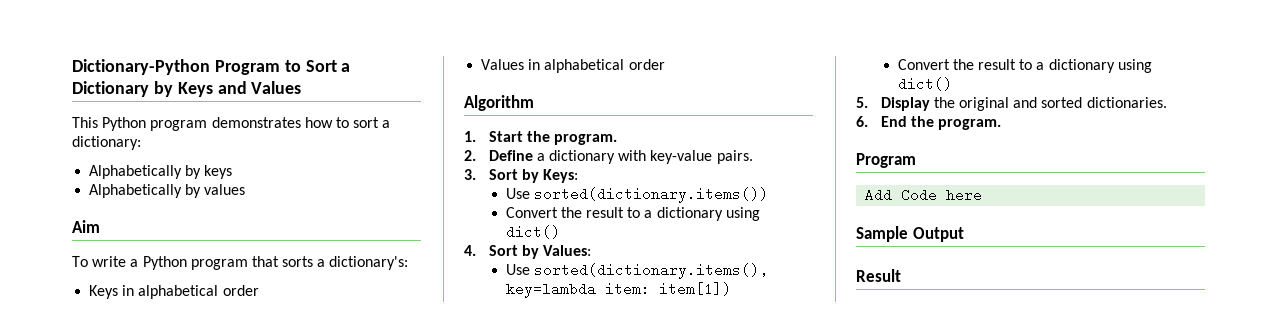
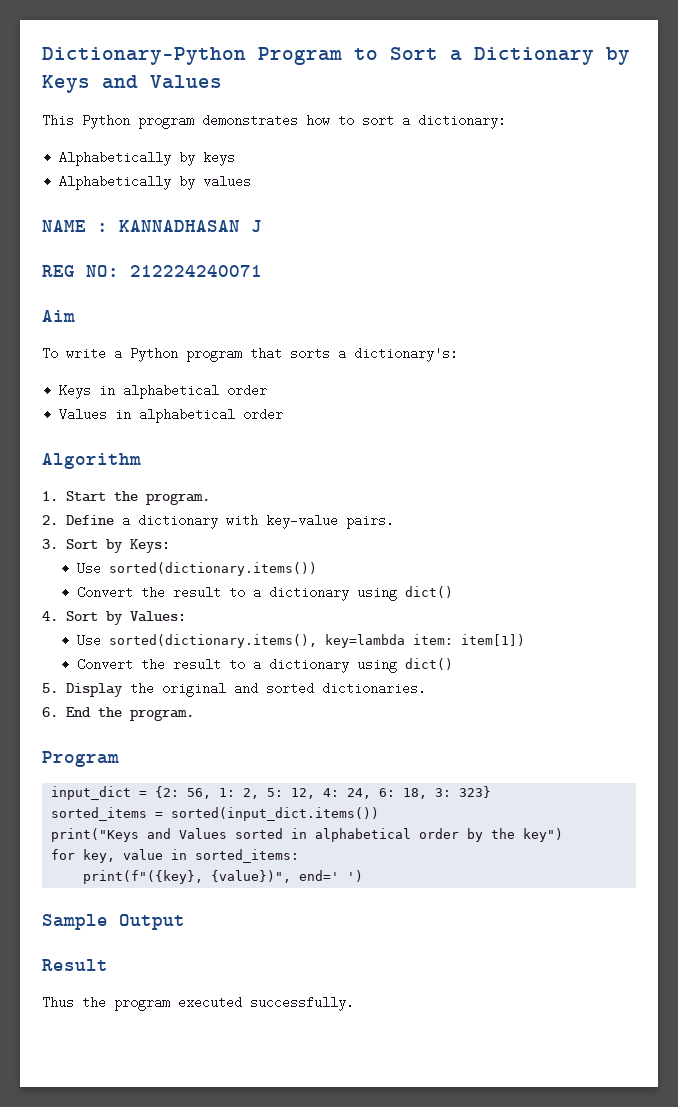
+ NAME : KANNADHASAN J
+ REG NO: 212224240071
- Add Code here
+ input_dict = {2: 56, 1: 2, 5: 12, 4: 24, 6: 18, 3: 323}
+ sorted_items = sorted(input_dict.items())
+ print("Keys and Values sorted in alphabetical order by the key")
+ for key, value in sorted_items:
+ print(f"({key}, {value})", end=' ')
  Sample Output
  Result
+ Thus the program executed successfully.

